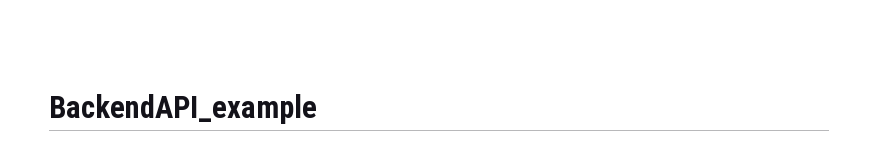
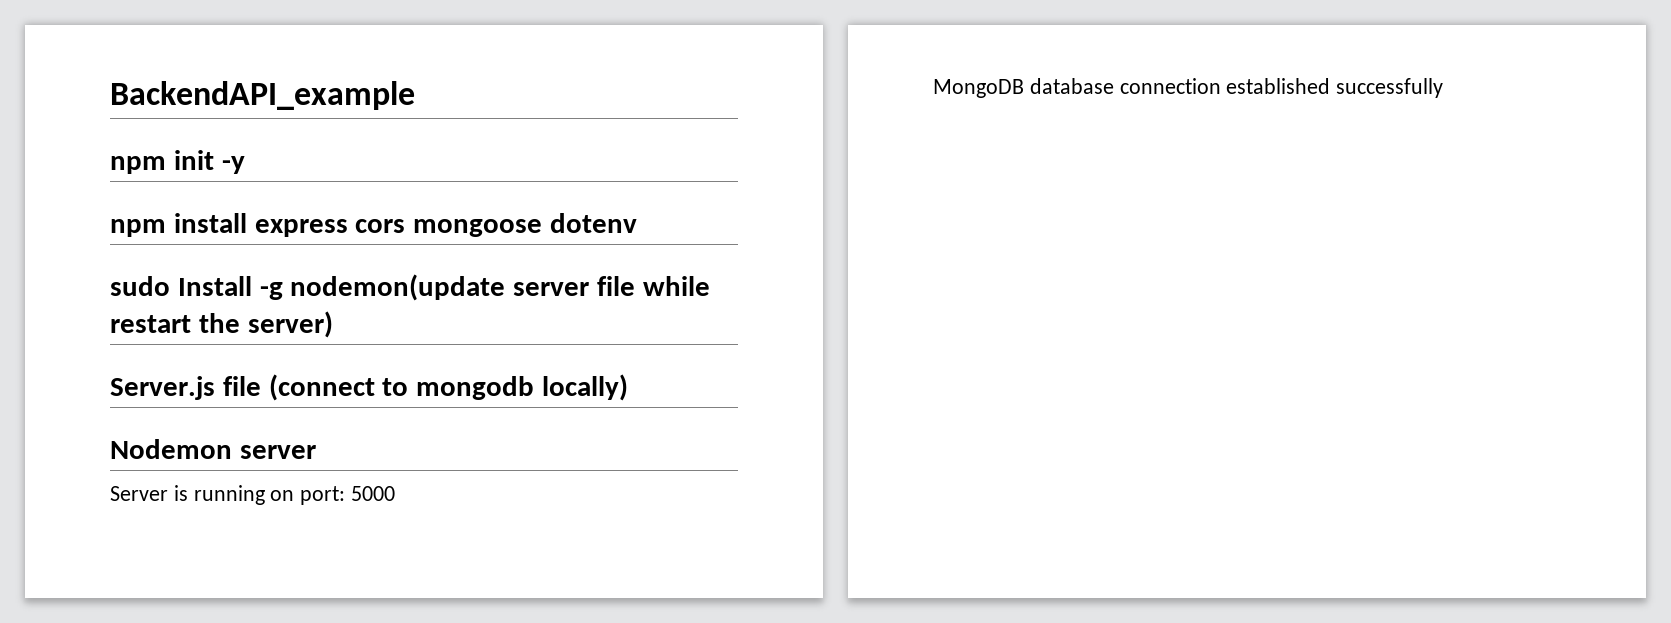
+ npm init -y
+ npm install express cors mongoose dotenv
+ sudo Install -g nodemon(update server file while restart the server)
+ Server.js file (connect to mongodb locally)
+ Nodemon server
+ Server is running on port: 5000
+ MongoDB database connection established successfully

